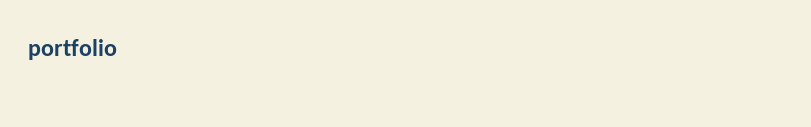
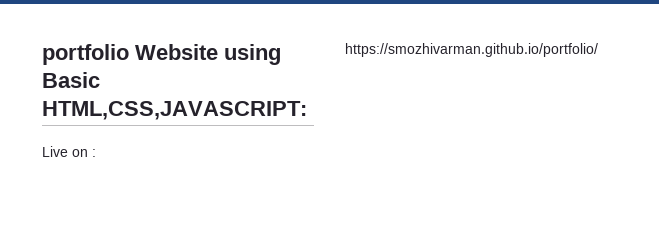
- portfolio
+ portfolio Website using Basic HTML,CSS,JAVASCRIPT:
+ Live on : https://smozhivarman.github.io/portfolio/

